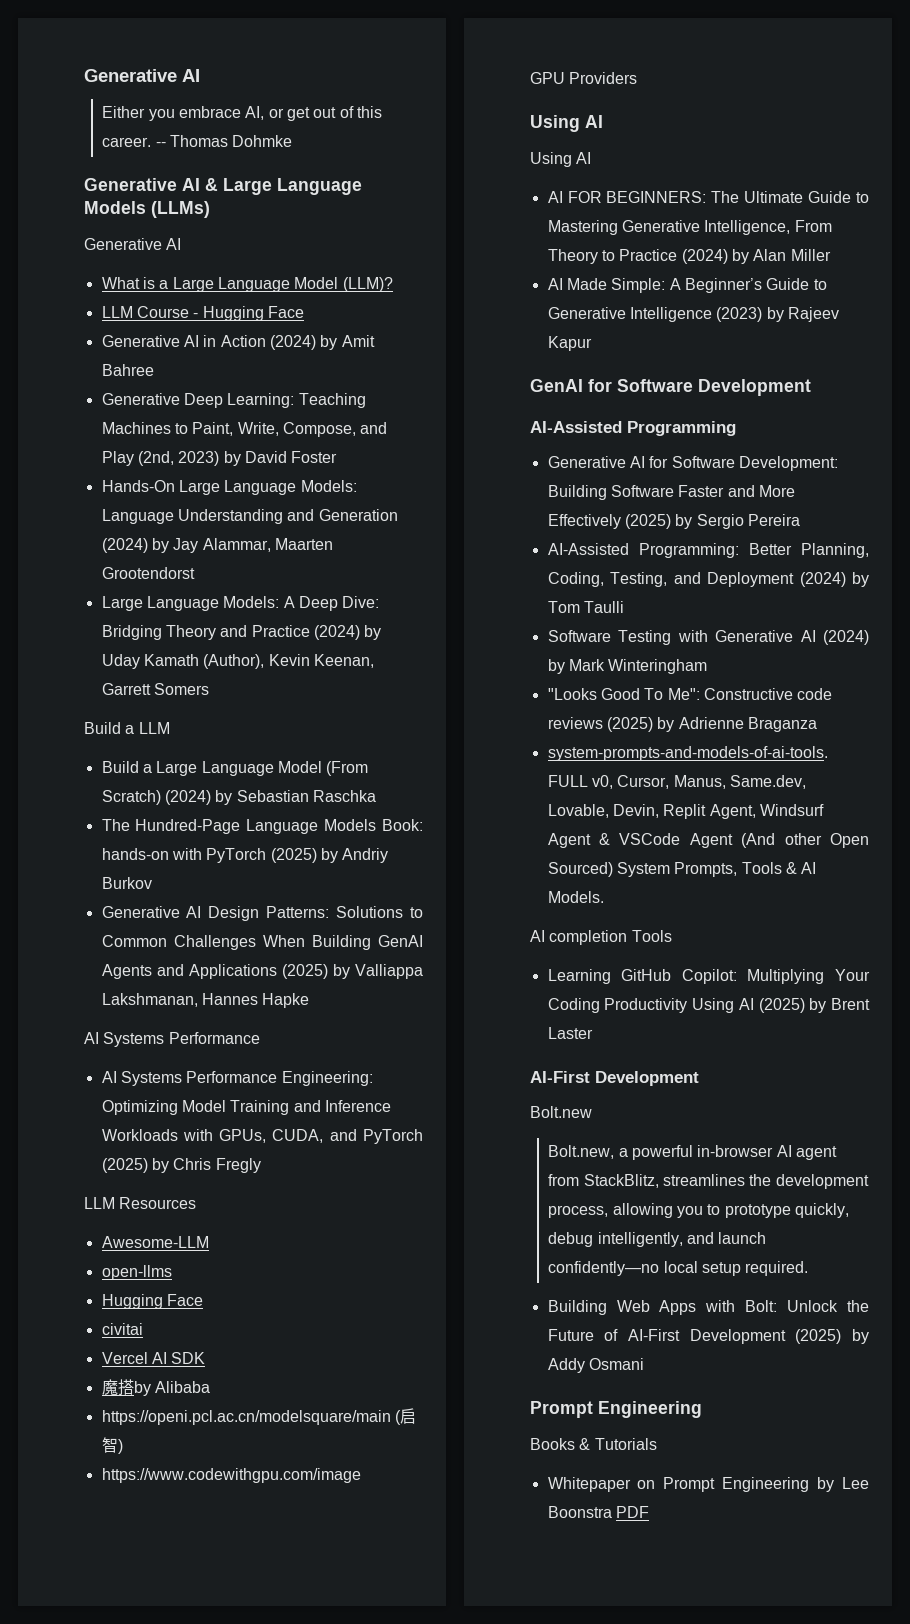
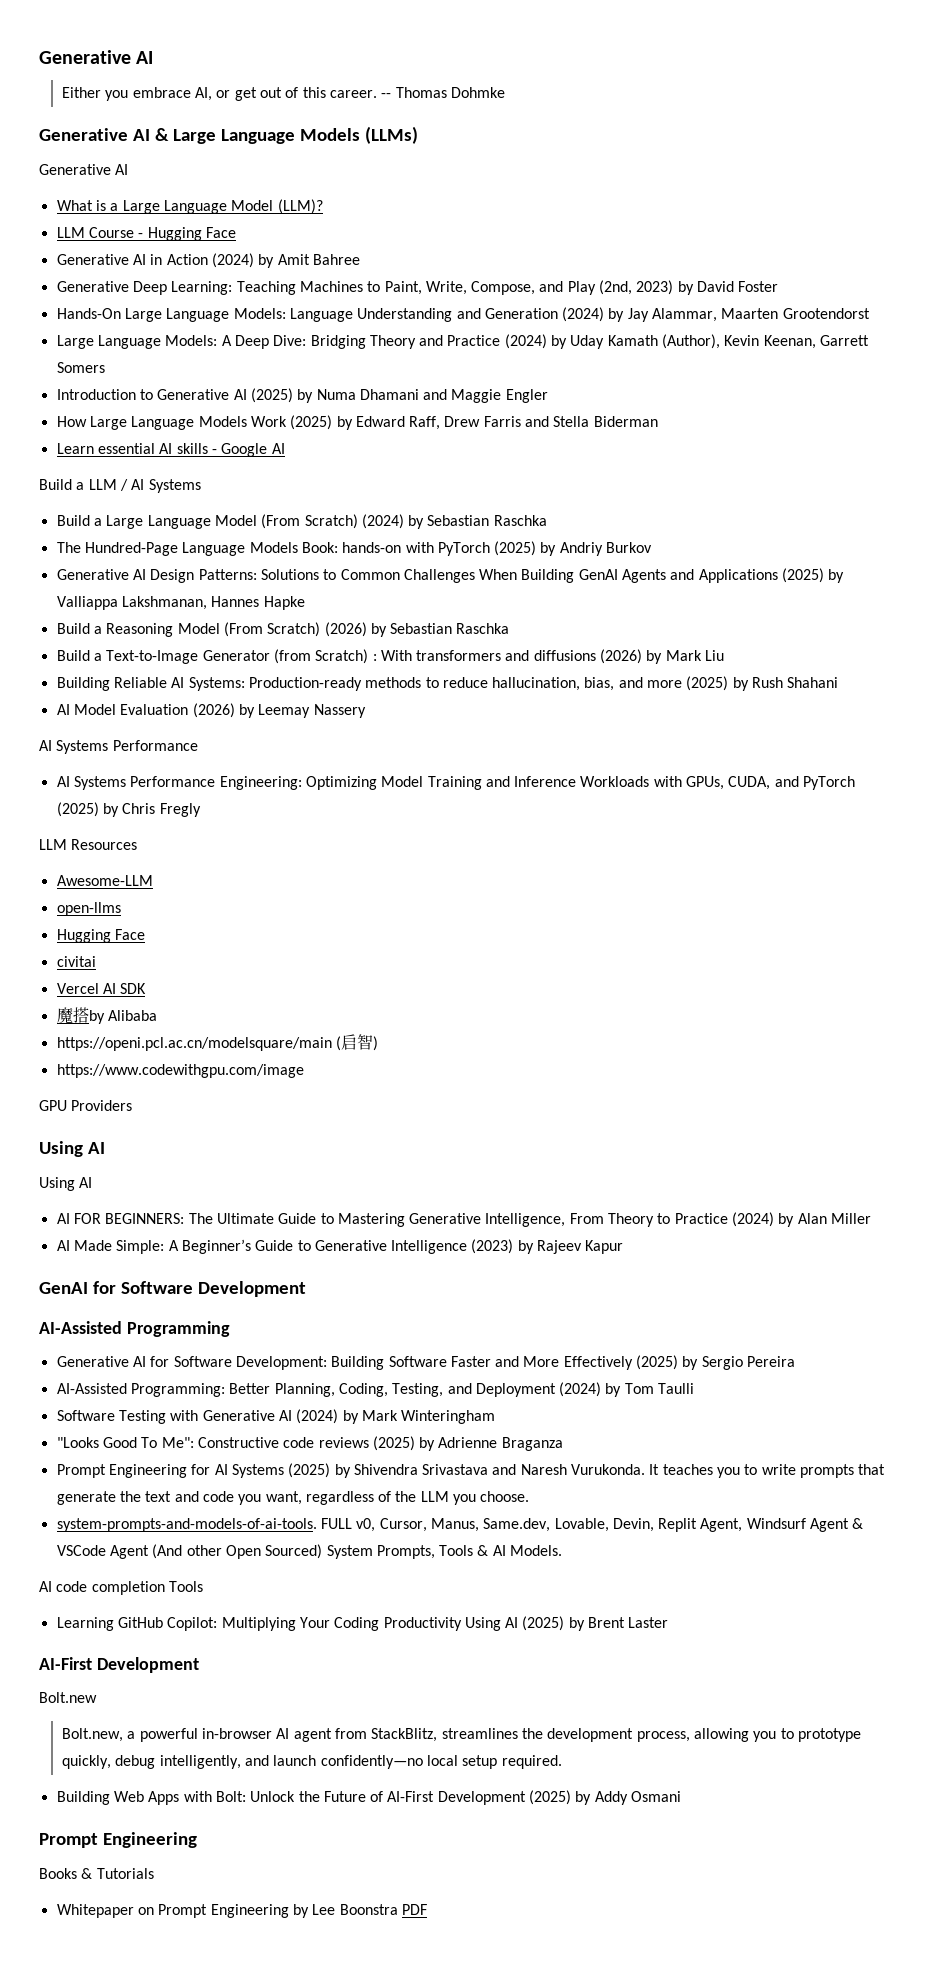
+ Introduction to Generative AI (2025) by Numa Dhamani and Maggie Engler
+ How Large Language Models Work (2025) by Edward Raff, Drew Farris and Stella Biderman
+ Learn essential AI skills - Google AI
- Build a LLM
+ Build a LLM / AI Systems
+ Build a Reasoning Model (From Scratch) (2026) by Sebastian Raschka
+ Build a Text-to-Image Generator (from Scratch) : With transformers and diffusions (2026) by Mark Liu
+ Building Reliable AI Systems: Production-ready methods to reduce hallucination, bias, and more (2025) by Rush Shahani
+ AI Model Evaluation (2026) by Leemay Nassery
+ Prompt Engineering for AI Systems (2025) by Shivendra Srivastava and Naresh Vurukonda. It teaches you to write prompts that generate the text and code you want, regardless of the LLM you choose.
- AI completion Tools
+ AI code completion Tools

